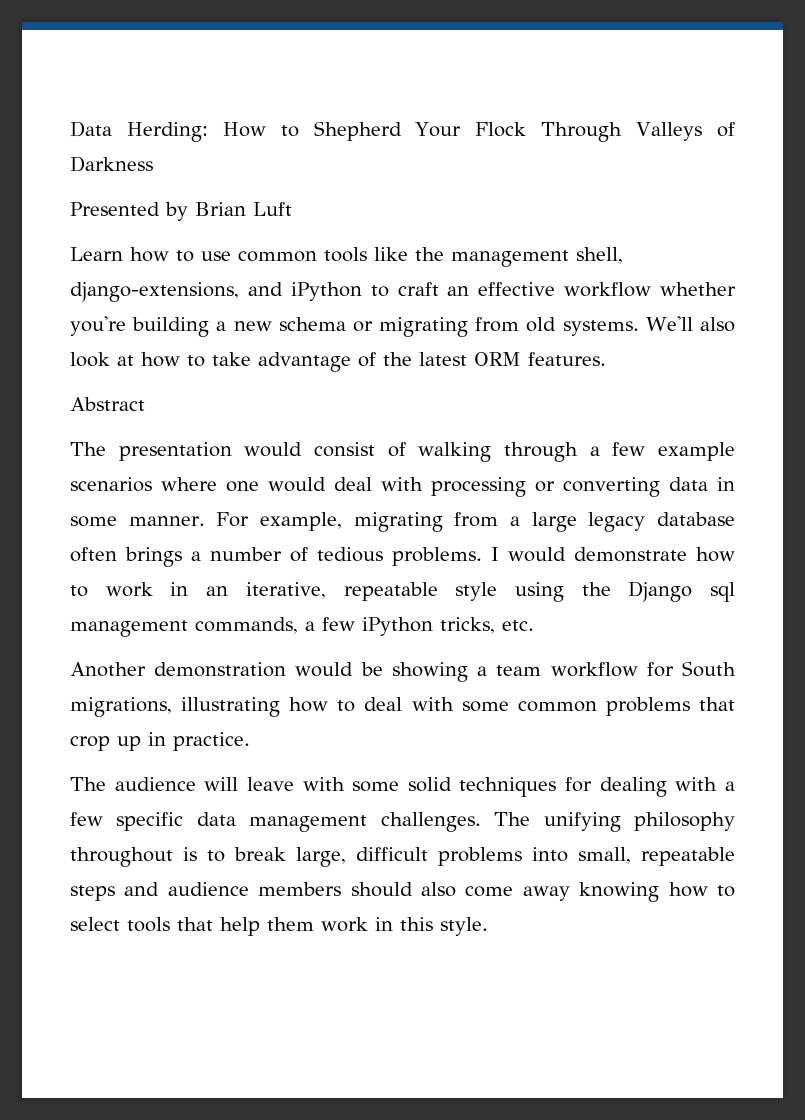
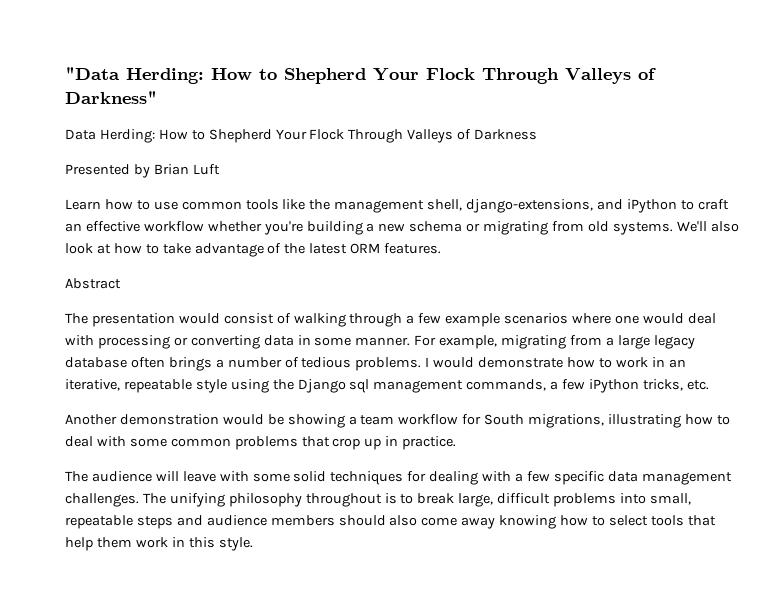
+ "Data Herding: How to Shepherd Your Flock Through Valleys of Darkness"

